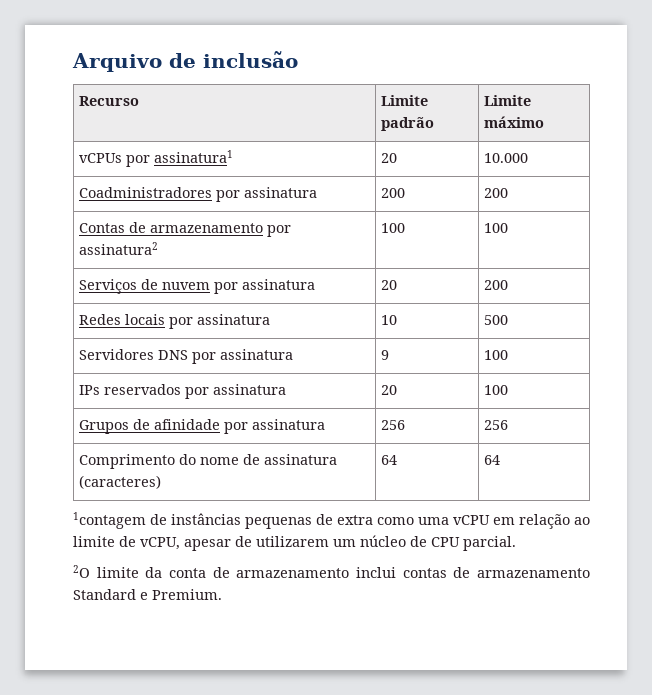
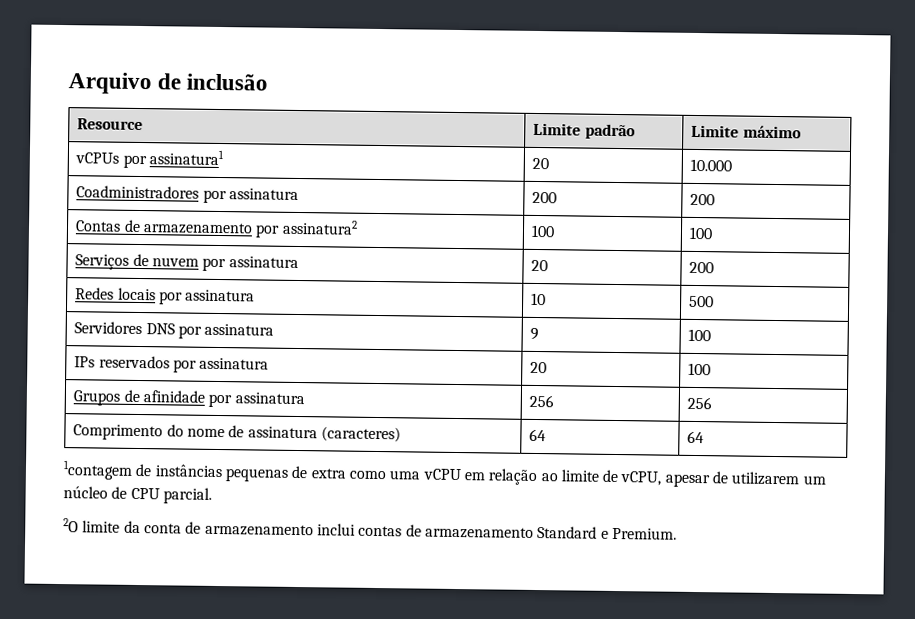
- Recurso | Limite padrão | Limite máximo
+ Resource | Limite padrão | Limite máximo

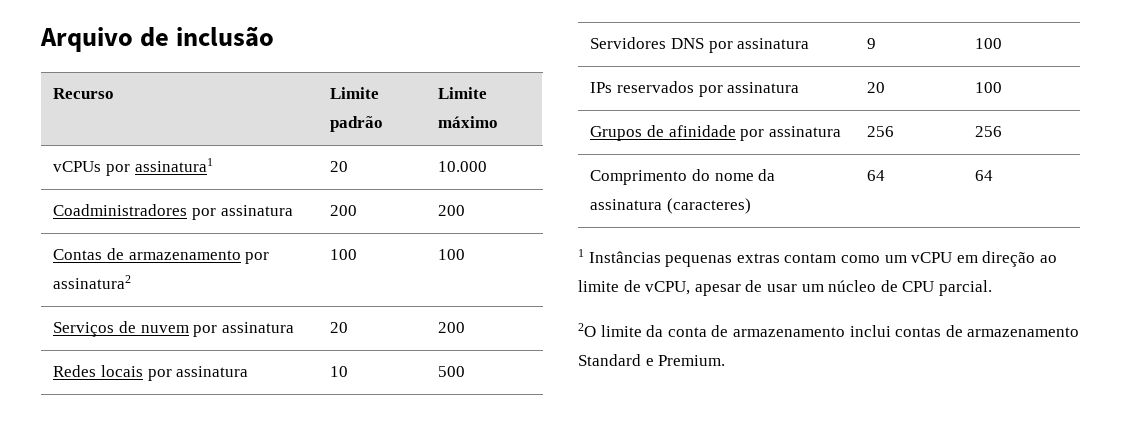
- Resource | Limite padrão | Limite máximo
+ Recurso | Limite padrão | Limite máximo
- Comprimento do nome de assinatura (caracteres) | 64 | 64
+ Comprimento do nome da assinatura (caracteres) | 64 | 64
- 1contagem de instâncias pequenas de extra como uma vCPU em relação ao limite de vCPU, apesar de utilizarem um núcleo de CPU parcial.
+ 1 Instâncias pequenas extras contam como um vCPU em direção ao limite de vCPU, apesar de usar um núcleo de CPU parcial.

